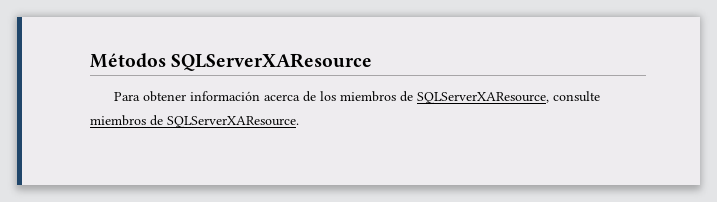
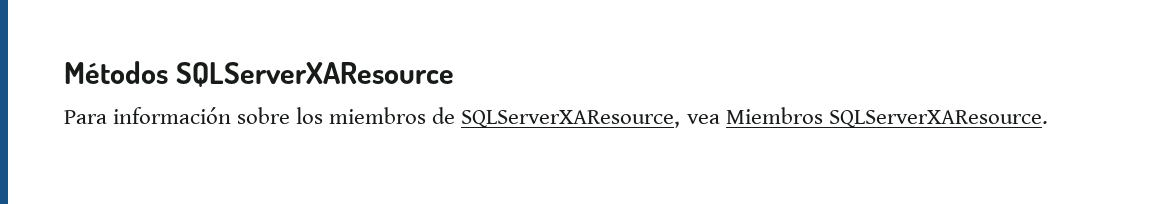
- Para obtener información acerca de los miembros de SQLServerXAResource, consulte miembros de SQLServerXAResource.
+ Para información sobre los miembros de SQLServerXAResource, vea Miembros SQLServerXAResource.

